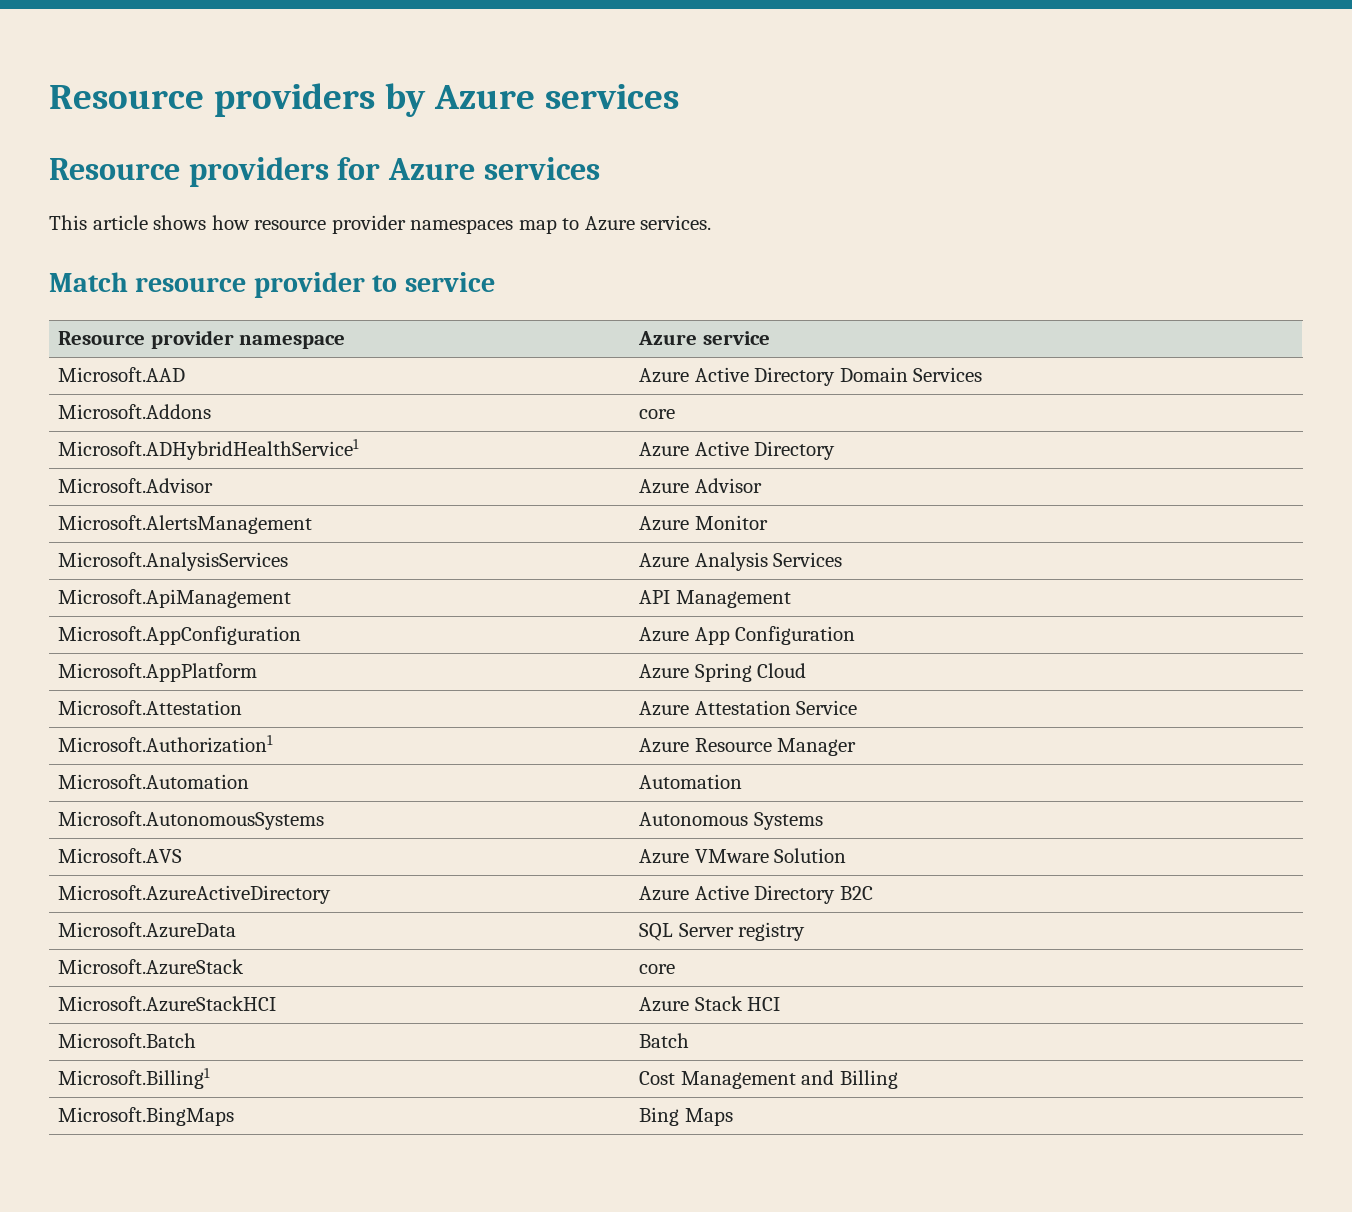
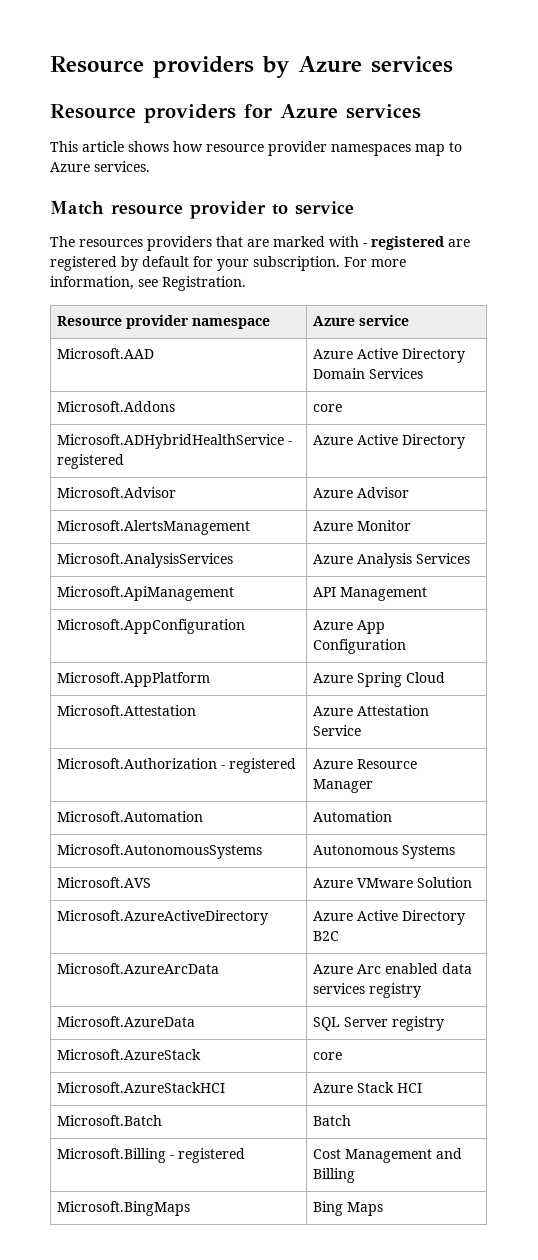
+ The resources providers that are marked with - registered are registered by default for your subscription. For more information, see Registration.
- Microsoft.ADHybridHealthService1 | Azure Active Directory
+ Microsoft.ADHybridHealthService - registered | Azure Active Directory
- Microsoft.Authorization1 | Azure Resource Manager
+ Microsoft.Authorization - registered | Azure Resource Manager
+ Microsoft.AzureArcData | Azure Arc enabled data services registry
- Microsoft.Billing1 | Cost Management and Billing
+ Microsoft.Billing - registered | Cost Management and Billing

